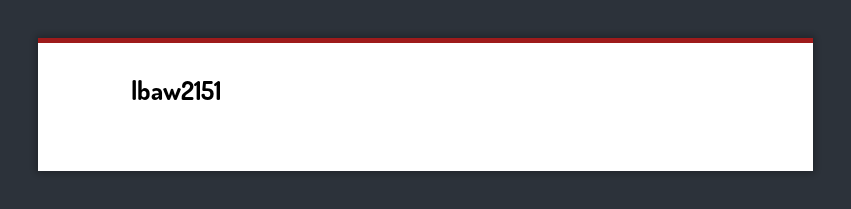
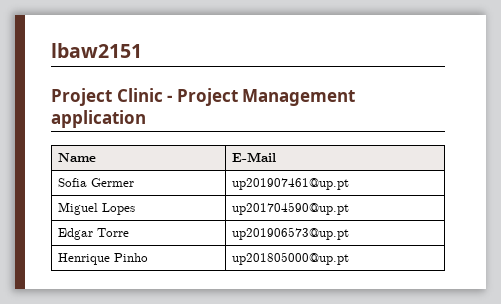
+ Project Clinic - Project Management application
+ Name | E-Mail
+ Sofia Germer | up201907461@up.pt
+ Miguel Lopes | up201704590@up.pt
+ Edgar Torre | up201906573@up.pt
+ Henrique Pinho | up201805000@up.pt

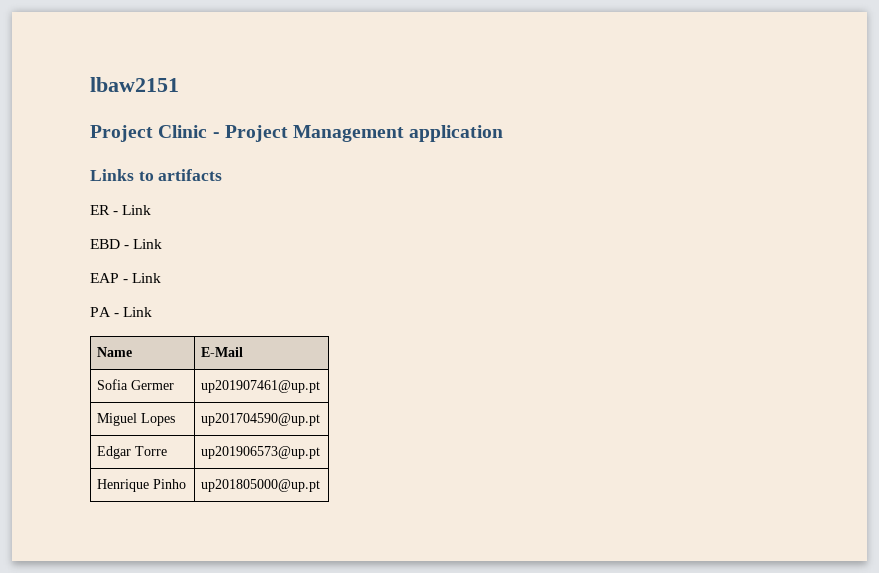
+ Links to artifacts
+ ER - Link
+ EBD - Link
+ EAP - Link
+ PA - Link

